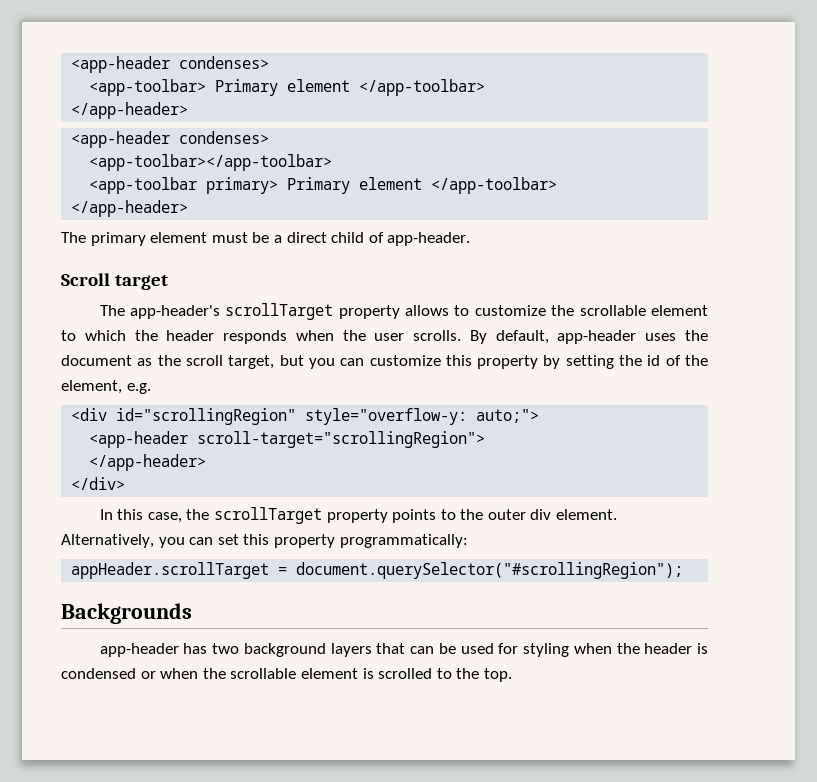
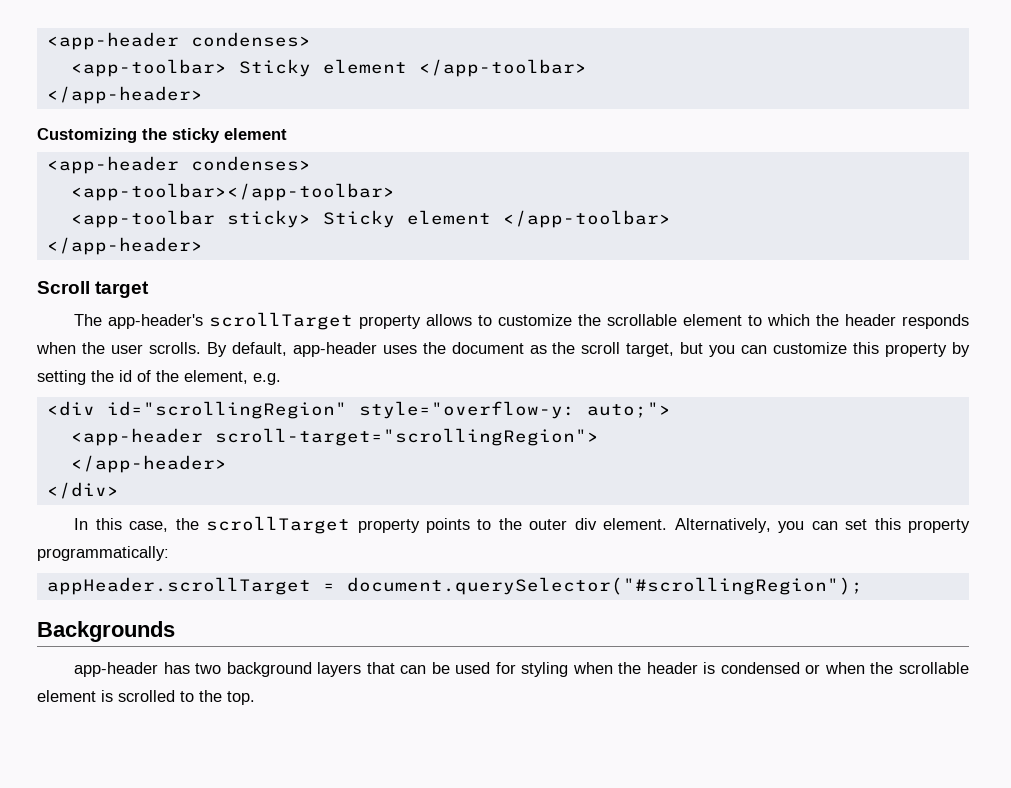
- <app-toolbar> Primary element </app-toolbar>
+ <app-toolbar> Sticky element </app-toolbar>
  </app-header>
+ Customizing the sticky element
- <app-toolbar primary> Primary element </app-toolbar>
+ <app-toolbar sticky> Sticky element </app-toolbar>
  </app-header>
- The primary element must be a direct child of app-header.

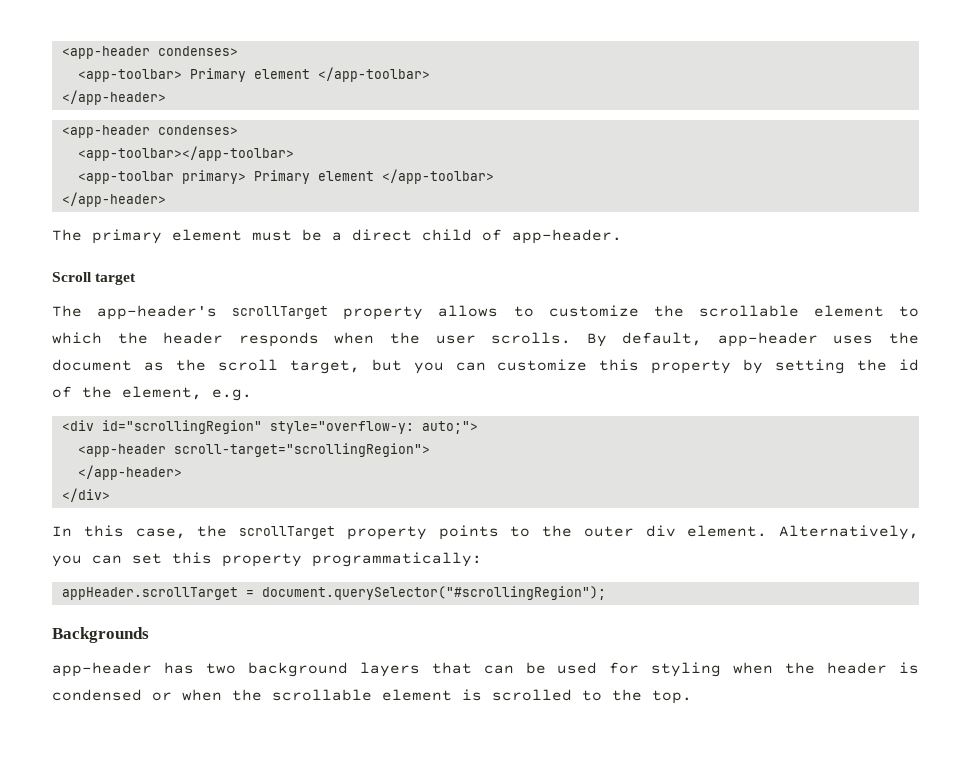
- <app-toolbar> Sticky element </app-toolbar>
+ <app-toolbar> Primary element </app-toolbar>
  </app-header>
- Customizing the sticky element
- <app-toolbar sticky> Sticky element </app-toolbar>
+ <app-toolbar primary> Primary element </app-toolbar>
  </app-header>
+ The primary element must be a direct child of app-header.

